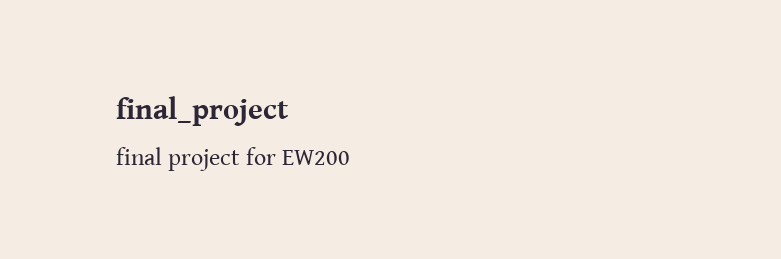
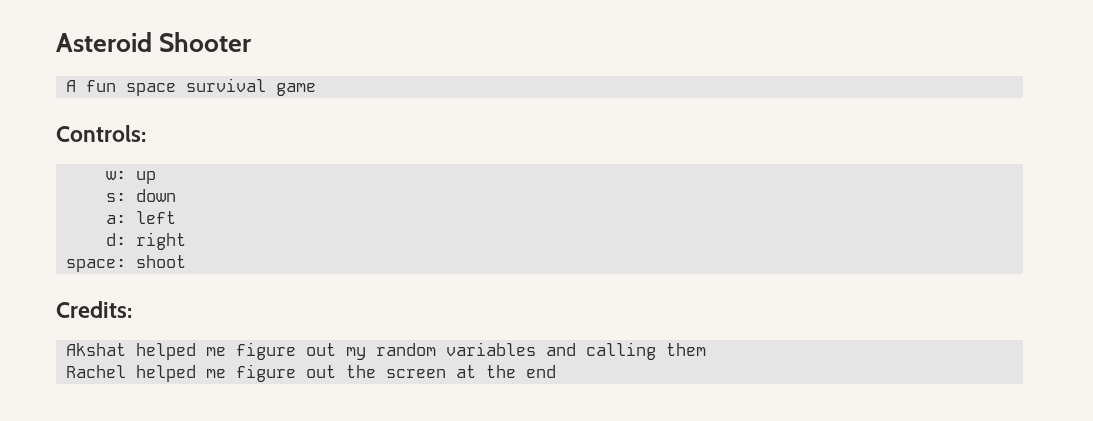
- final_project
- final project for EW200
+ Asteroid Shooter
+ A fun space survival game
+ Controls:
+ w: up
+ s: down
+ a: left
+ d: right
+ space: shoot
+ Credits:
+ Akshat helped me figure out my random variables and calling them
+ Rachel helped me figure out the screen at the end

